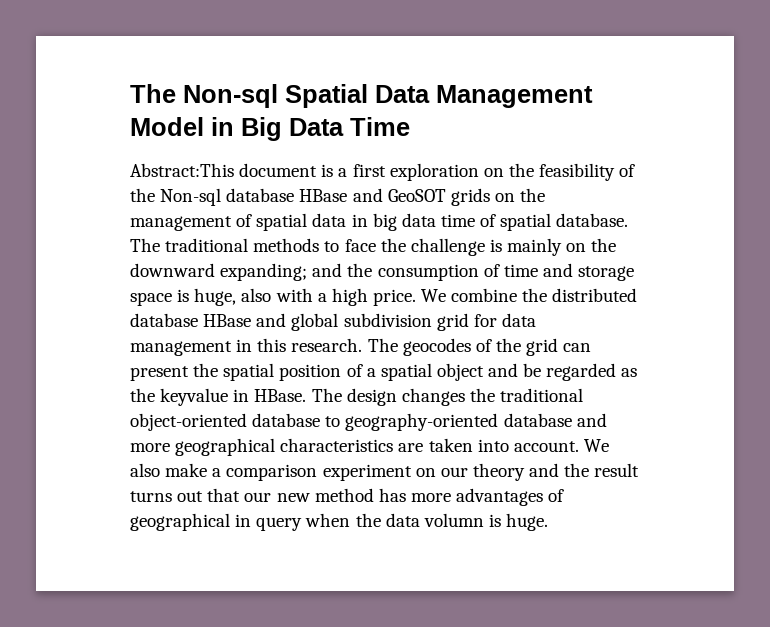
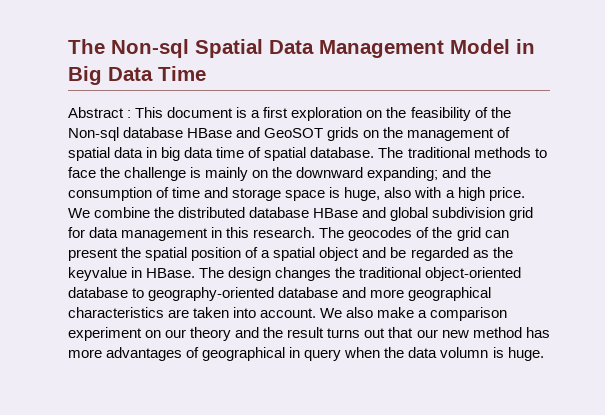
- Abstract:This document is a first exploration on the feasibility of the Non-sql database HBase and GeoSOT grids on the management of spatial data in big data time of spatial database.
+ Abstract : This document is a first exploration on the feasibility of the Non-sql database HBase and GeoSOT grids on the management of spatial data in big data time of spatial database.

